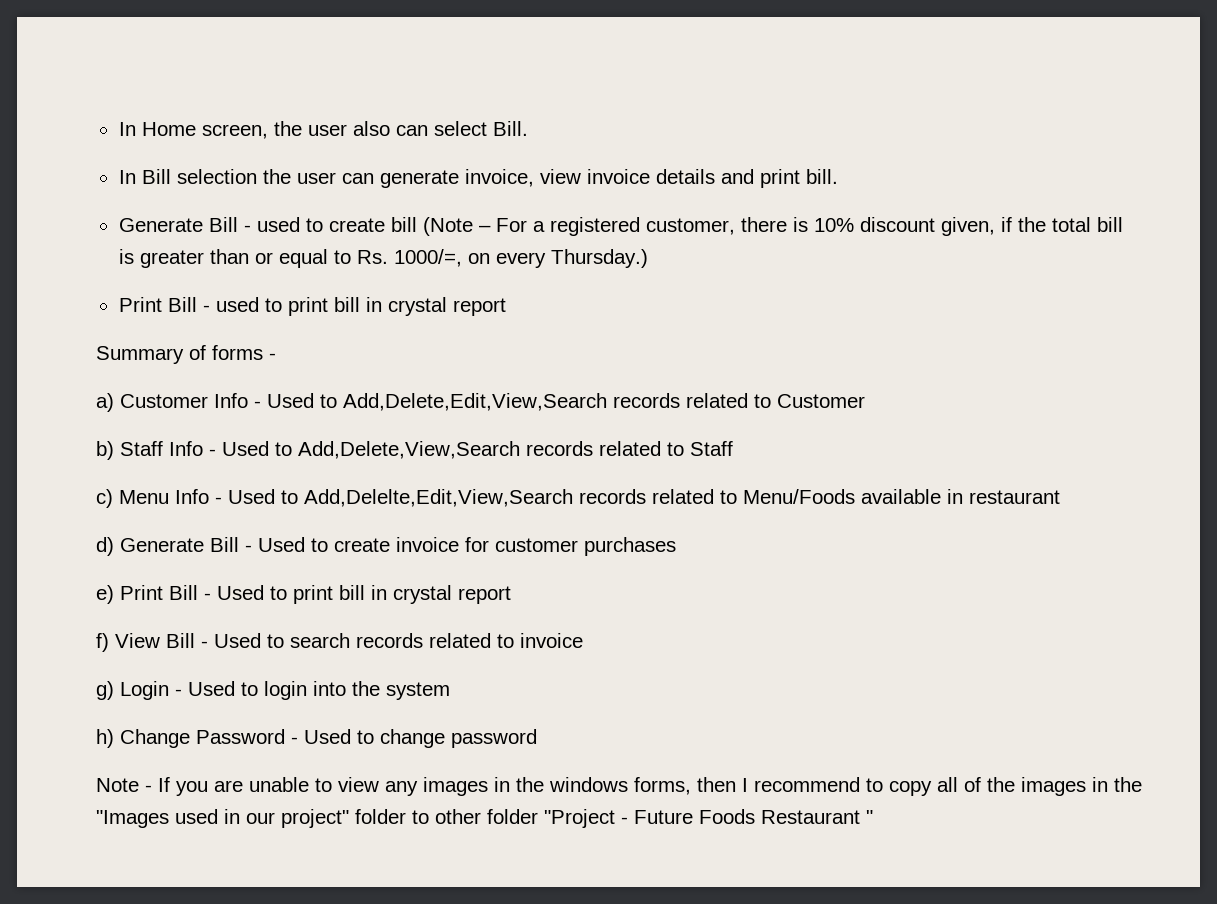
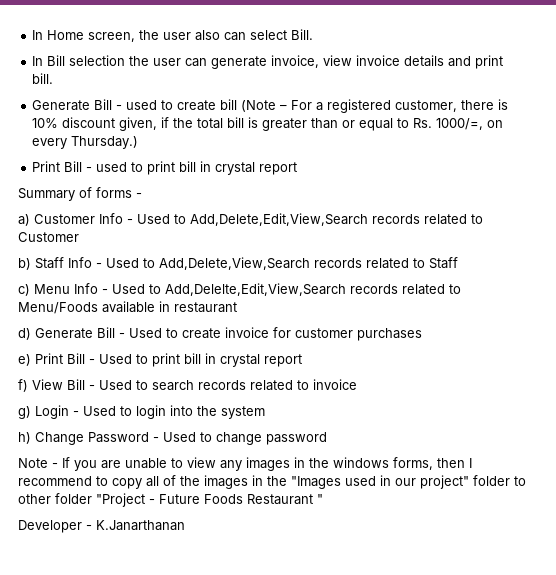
+ Developer - K.Janarthanan

